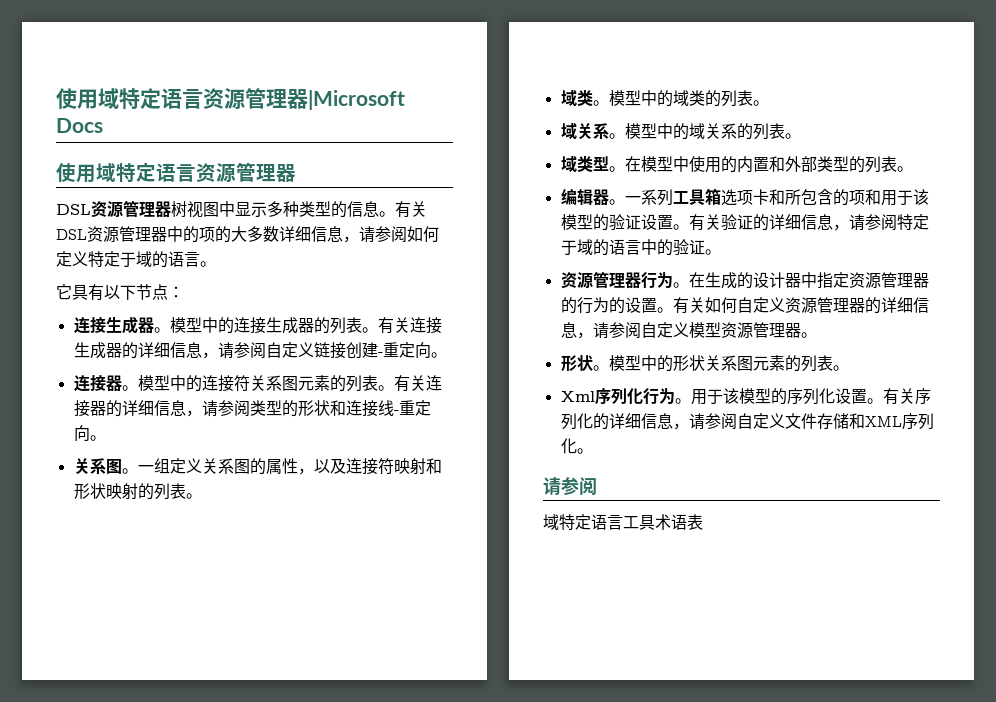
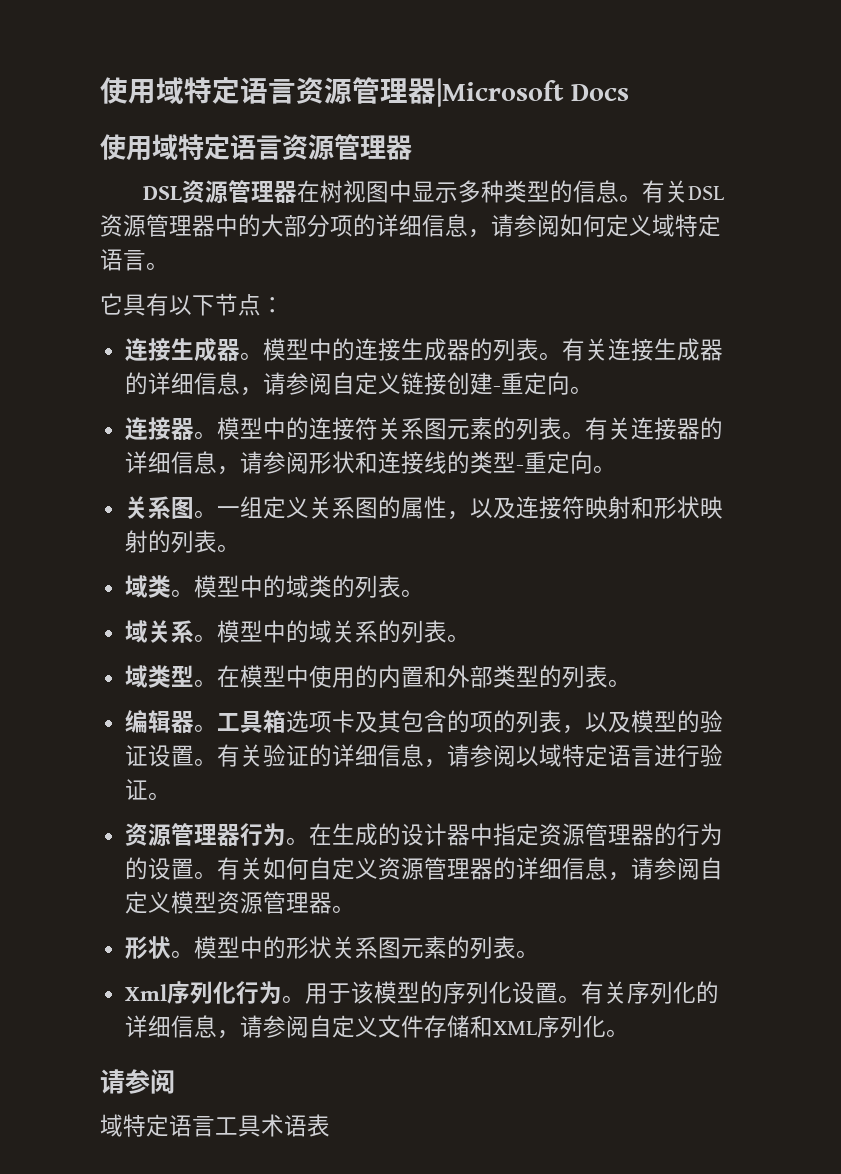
- DSL资源管理器树视图中显示多种类型的信息。
+ DSL资源管理器在树视图中显示多种类型的信息。
- 有关DSL资源管理器中的项的大多数详细信息，请参阅如何定义特定于域的语言。
+ 有关DSL资源管理器中的大部分项的详细信息，请参阅如何定义域特定语言。
- 有关连接器的详细信息，请参阅类型的形状和连接线-重定向。
+ 有关连接器的详细信息，请参阅形状和连接线的类型-重定向。
- 一系列工具箱选项卡和所包含的项和用于该模型的验证设置。
+ 工具箱选项卡及其包含的项的列表，以及模型的验证设置。
- 有关验证的详细信息，请参阅特定于域的语言中的验证。
+ 有关验证的详细信息，请参阅以域特定语言进行验证。

